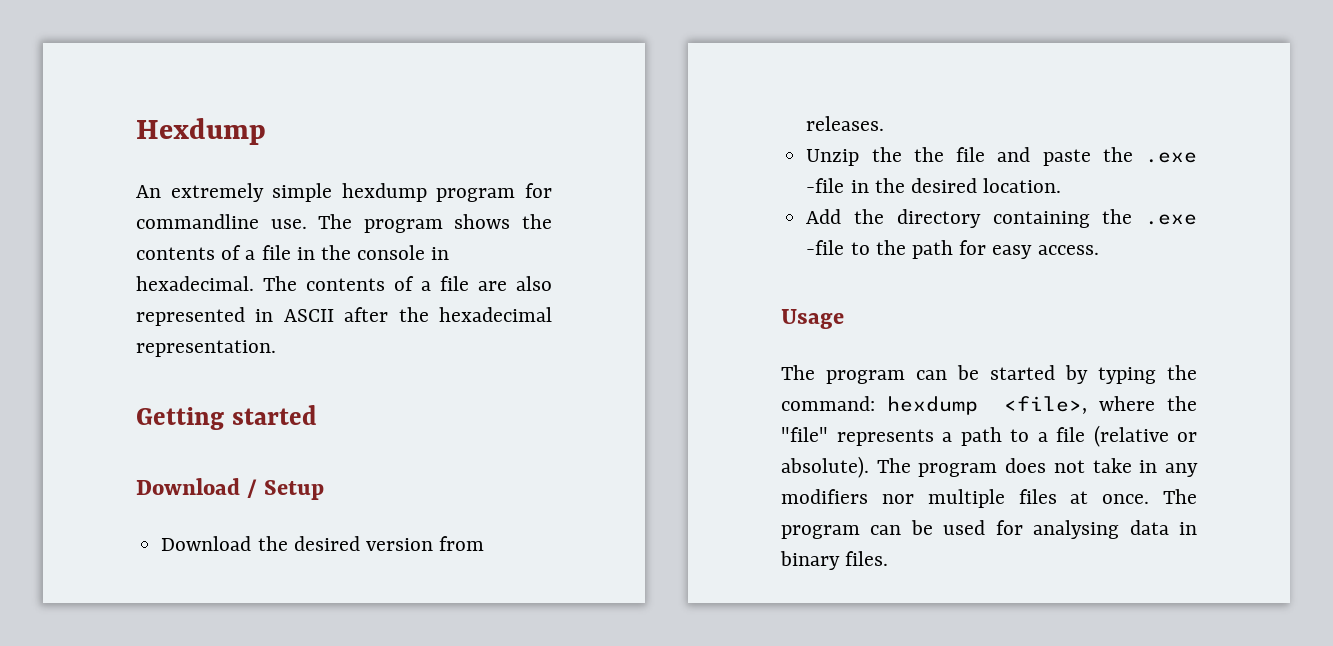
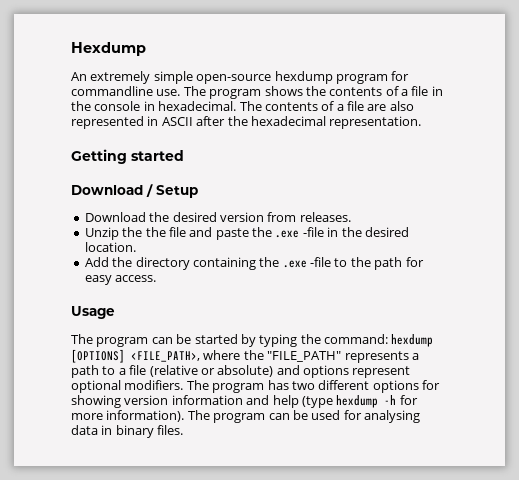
- An extremely simple hexdump program for commandline use.
+ An extremely simple open-source hexdump program for commandline use.
- The program can be started by typing the command: hexdump <file>, where the "file" represents a path to a file (relative or absolute). The program does not take in any modifiers nor multiple files at once.
+ The program can be started by typing the command: hexdump [OPTIONS] <FILE_PATH>, where the "FILE_PATH" represents a path to a file (relative or absolute) and options represent optional modifiers. The program has two different options for showing version information and help (type hexdump -h for more information).

